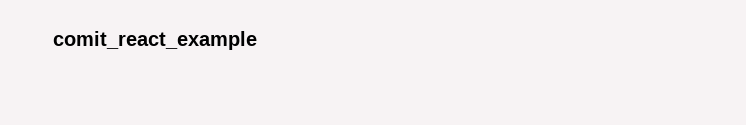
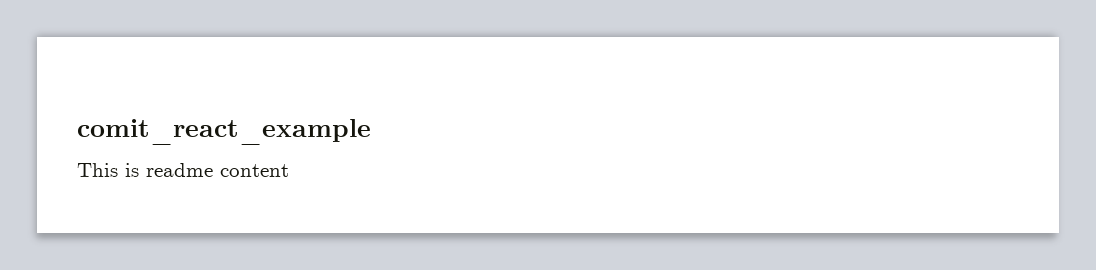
+ This is readme content

